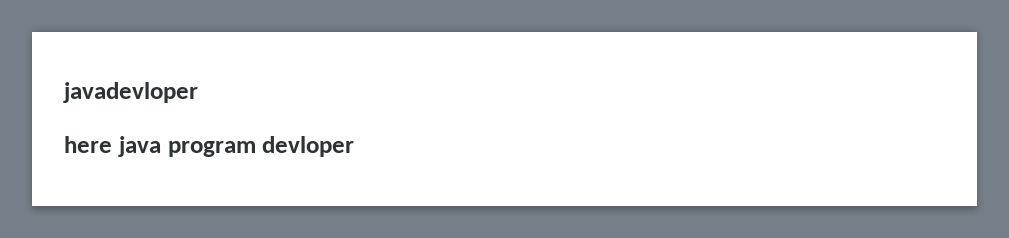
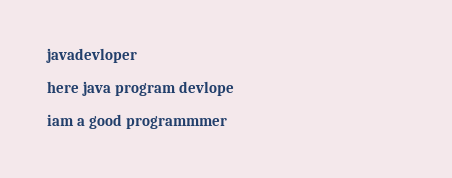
- here java program devloper
+ here java program devlope
+ iam a good programmmer

